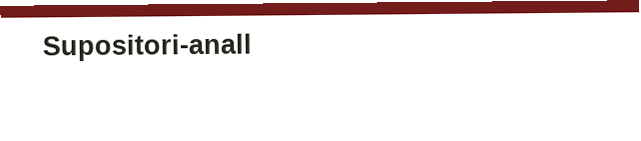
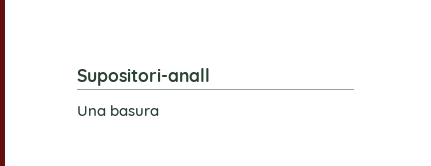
+ Una basura

